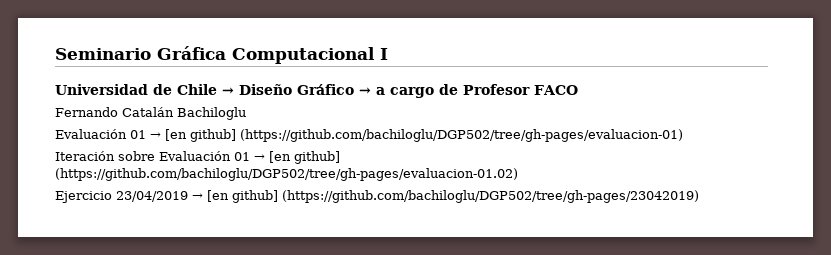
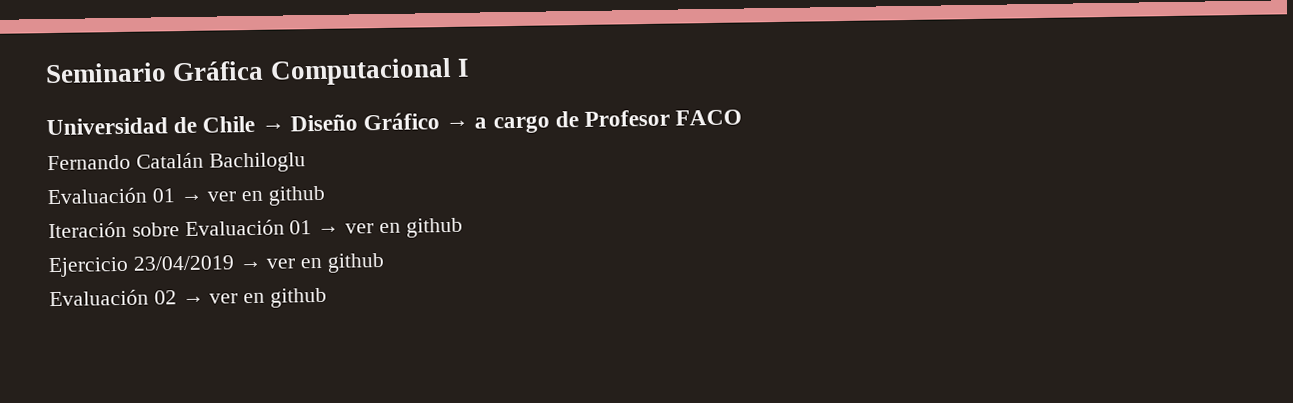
  Fernando Catalán Bachiloglu
- Evaluación 01 → [en github] (https://github.com/bachiloglu/DGP502/tree/gh-pages/evaluacion-01)
+ Evaluación 01 → ver en github
- Iteración sobre Evaluación 01 → [en github] (https://github.com/bachiloglu/DGP502/tree/gh-pages/evaluacion-01.02)
+ Iteración sobre Evaluación 01 → ver en github
- Ejercicio 23/04/2019 → [en github] (https://github.com/bachiloglu/DGP502/tree/gh-pages/23042019)
+ Ejercicio 23/04/2019 → ver en github
+ Evaluación 02 → ver en github

